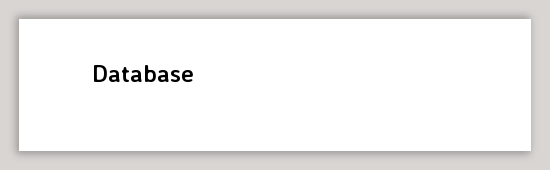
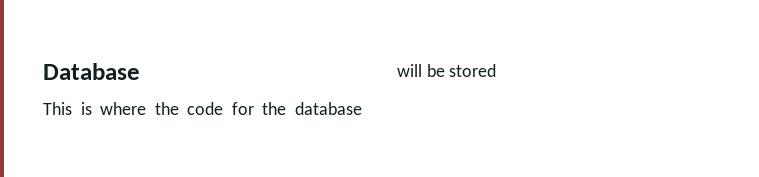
+ This is where the code for the database will be stored

